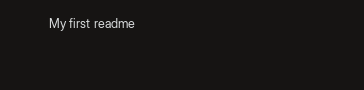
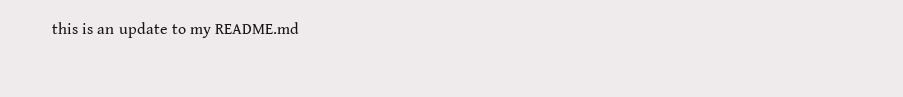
- My first readme
+ this is an update to my README.md

